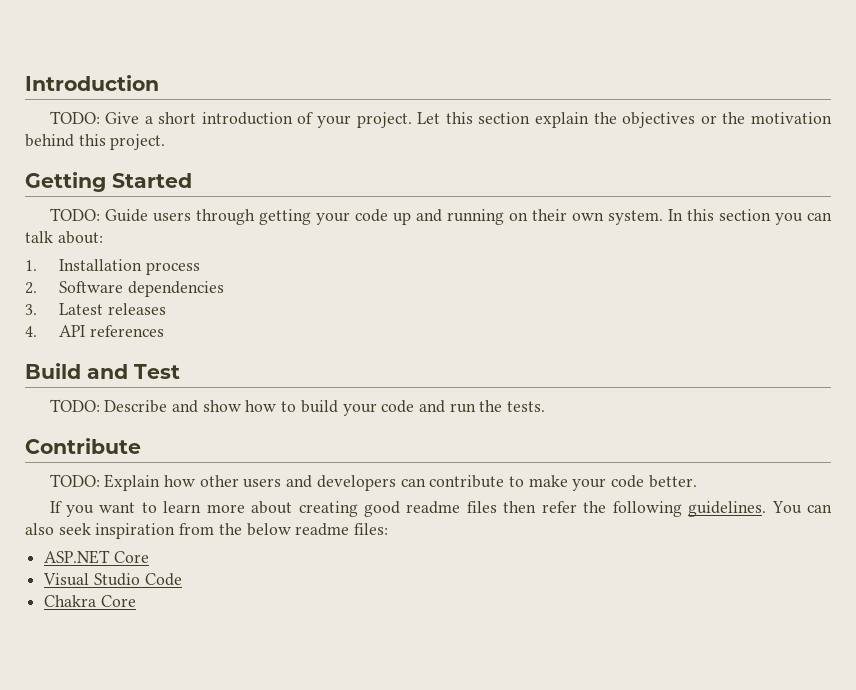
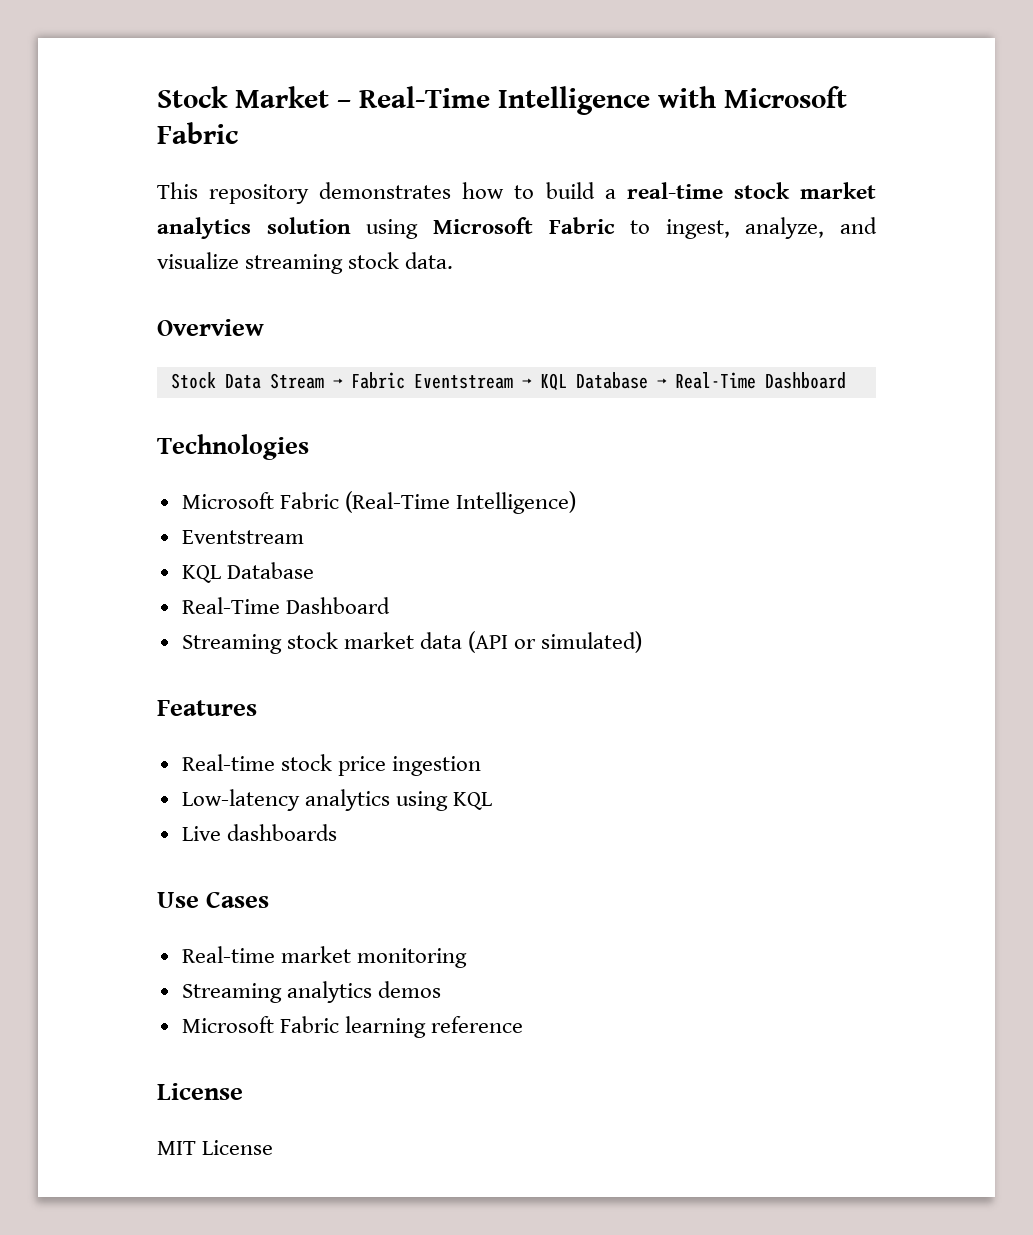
- Introduction
- TODO: Give a short introduction of your project. Let this section explain the objectives or the motivation behind this project.
- Getting Started
- TODO: Guide users through getting your code up and running on their own system. In this section you can talk about:
- 1. Installation process
- 2. Software dependencies
- 3. Latest releases
- 4. API references
- Build and Test
- TODO: Describe and show how to build your code and run the tests.
- Contribute
- TODO: Explain how other users and developers can contribute to make your code better.
- If you want to learn more about creating good readme files then refer the following guidelines. You can also seek inspiration from the below readme files:
- ASP.NET Core
- Visual Studio Code
- Chakra Core
+ Stock Market – Real-Time Intelligence with Microsoft Fabric
+ This repository demonstrates how to build a real-time stock market analytics solution using Microsoft Fabric to ingest, analyze, and visualize streaming stock data.
+ Overview
+ Stock Data Stream → Fabric Eventstream → KQL Database → Real-Time Dashboard
+ Technologies
+ Microsoft Fabric (Real-Time Intelligence)
+ Eventstream
+ KQL Database
+ Real-Time Dashboard
+ Streaming stock market data (API or simulated)
+ Features
+ Real-time stock price ingestion
+ Low-latency analytics using KQL
+ Live dashboards
+ Use Cases
+ Real-time market monitoring
+ Streaming analytics demos
+ Microsoft Fabric learning reference
+ License
+ MIT License

